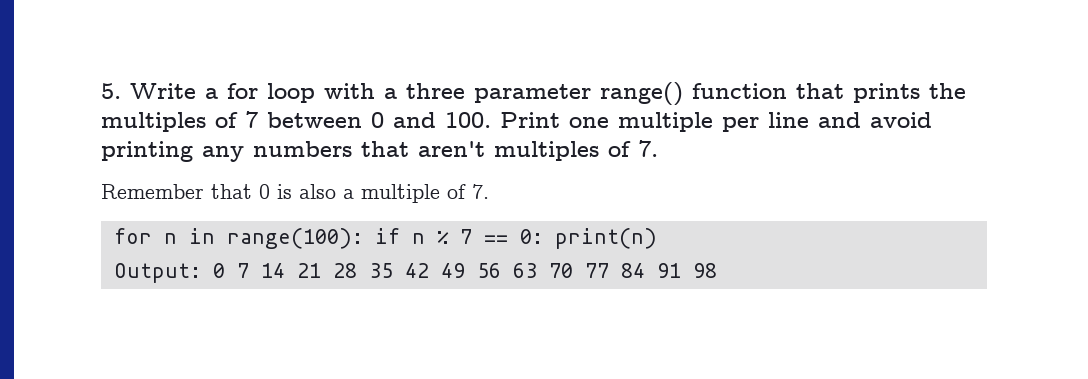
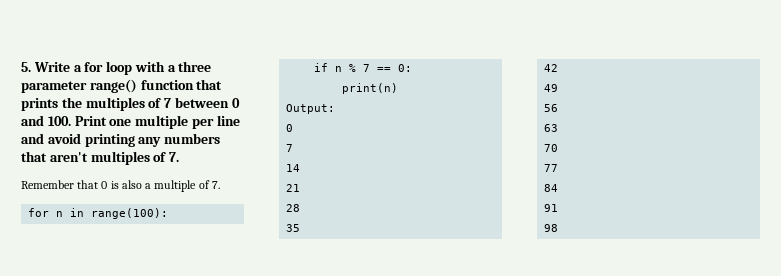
- for n in range(100): if n % 7 == 0: print(n)
+ for n in range(100):
+ if n % 7 == 0:
+ print(n)
- Output: 0 7 14 21 28 35 42 49 56 63 70 77 84 91 98
+ Output:
+ 0
+ 7
+ 14
+ 21
+ 28
+ 35
+ 42
+ 49
+ 56
+ 63
+ 70
+ 77
+ 84
+ 91
+ 98

